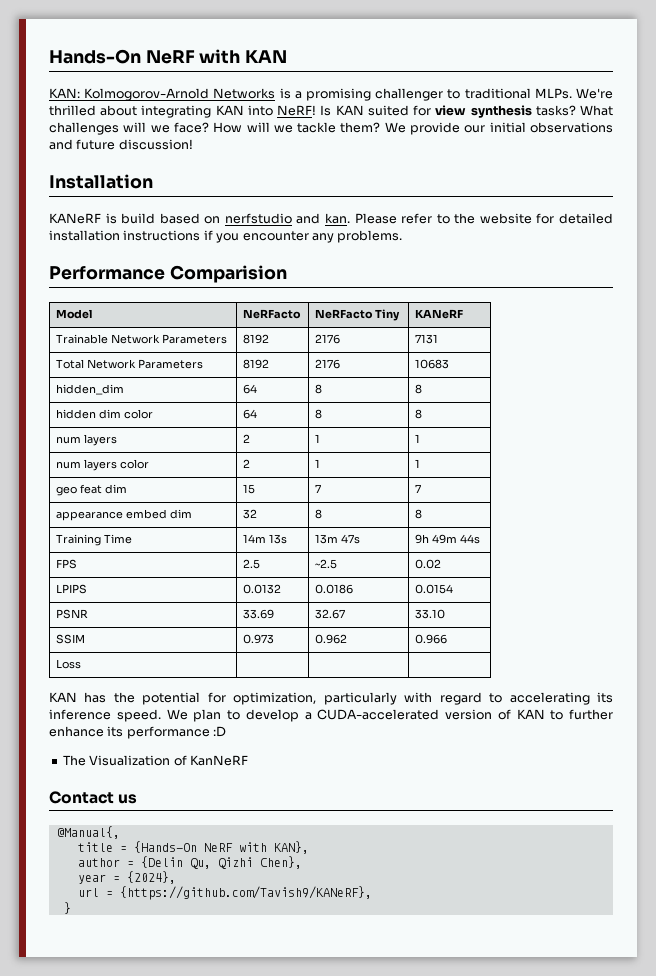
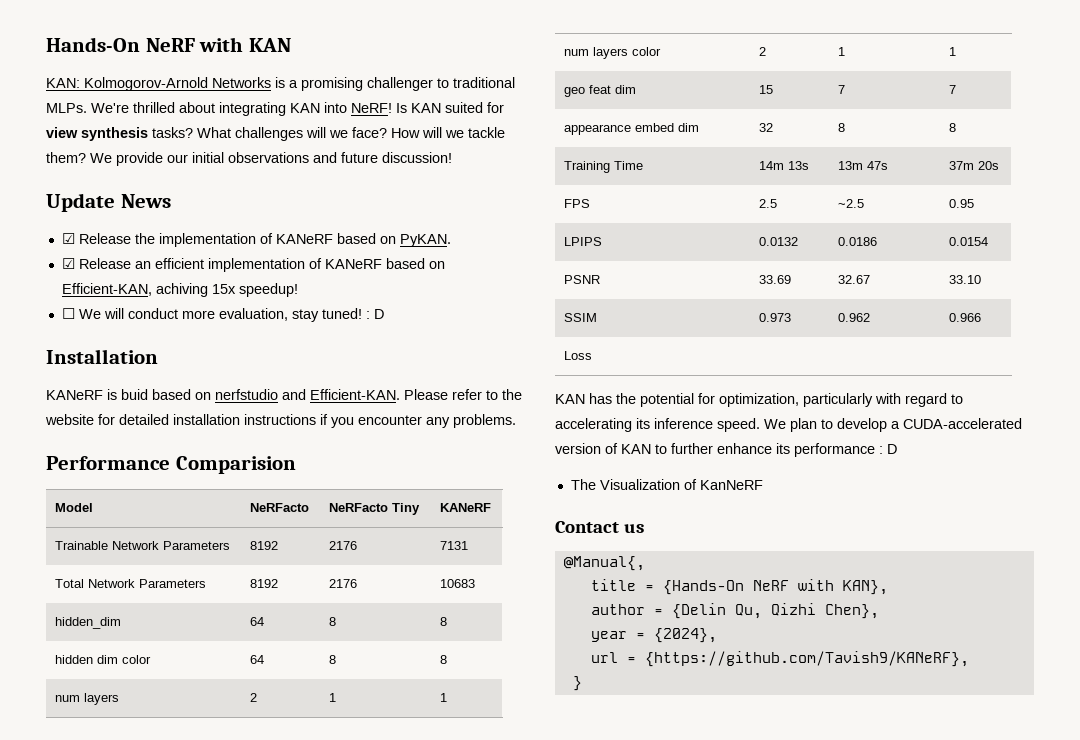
+ Update News
+ ☑ Release the implementation of KANeRF based on PyKAN.
+ ☑ Release an efficient implementation of KANeRF based on Efficient-KAN, achiving 15x speedup!
+ ☐ We will conduct more evaluation, stay tuned! : D
- KANeRF is build based on nerfstudio and kan.
+ KANeRF is buid based on nerfstudio and Efficient-KAN.
- Training Time | 14m 13s | 13m 47s | 9h 49m 44s
+ Training Time | 14m 13s | 13m 47s | 37m 20s
- FPS | 2.5 | ~2.5 | 0.02
+ FPS | 2.5 | ~2.5 | 0.95
- We plan to develop a CUDA-accelerated version of KAN to further enhance its performance :D
+ We plan to develop a CUDA-accelerated version of KAN to further enhance its performance : D

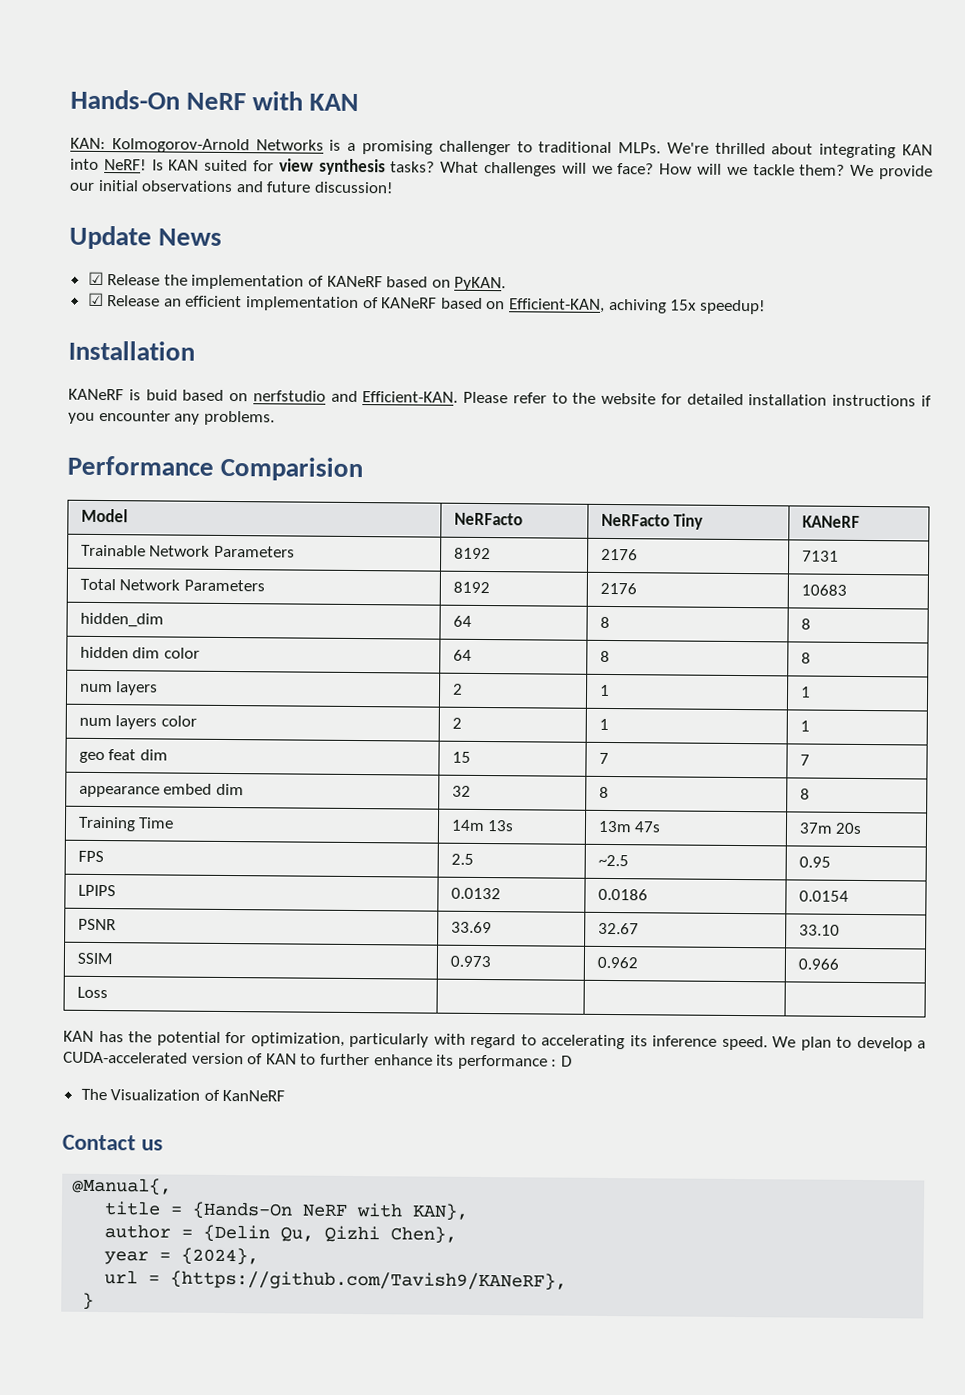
- ☐ We will conduct more evaluation, stay tuned! : D

